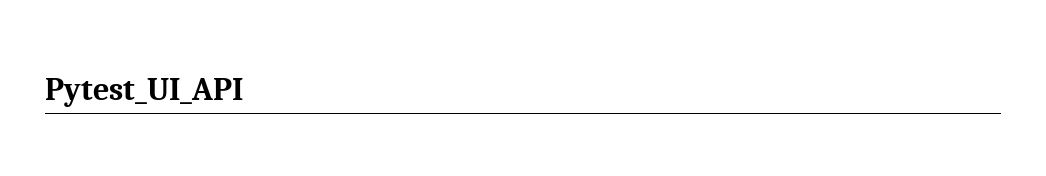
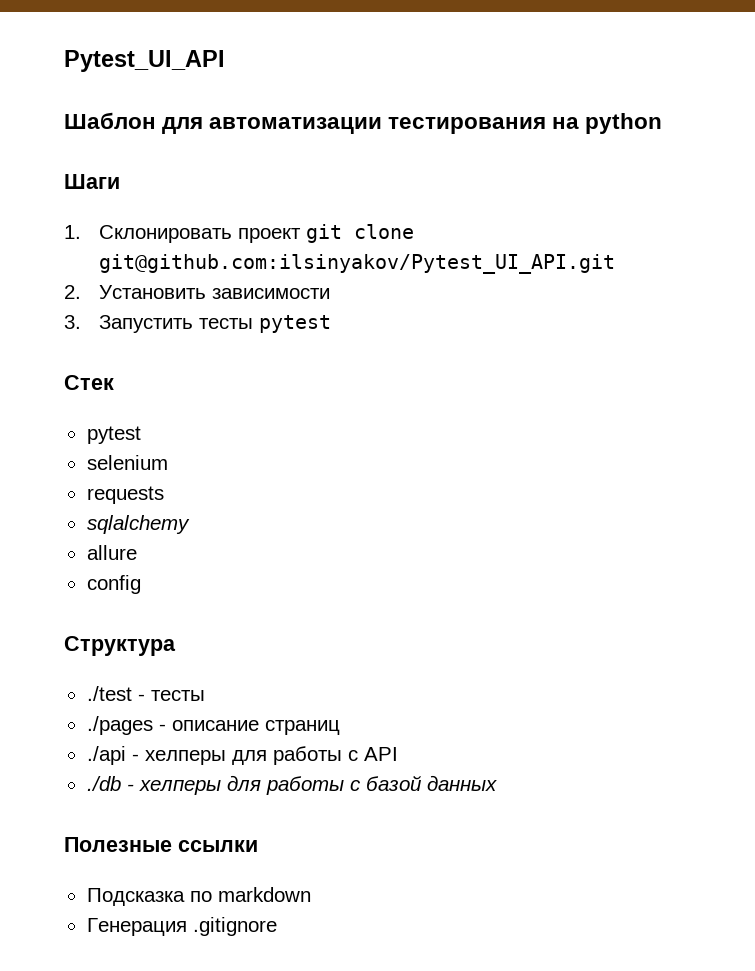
+ Шаблон для автоматизации тестирования на python
+ Шаги
+ 1. Склонировать проект git clone git@github.com:ilsinyakov/Pytest_UI_API.git
+ 2. Установить зависимости
+ 3. Запустить тесты pytest
+ Стек
+ pytest
+ selenium
+ requests
+ sqlalchemy
+ allure
+ config
+ Структура
+ ./test - тесты
+ ./pages - описание страниц
+ ./api - хелперы для работы с API
+ ./db - хелперы для работы с базой данных
+ Полезные ссылки
+ Подсказка по markdown
+ Генерация .gitignore

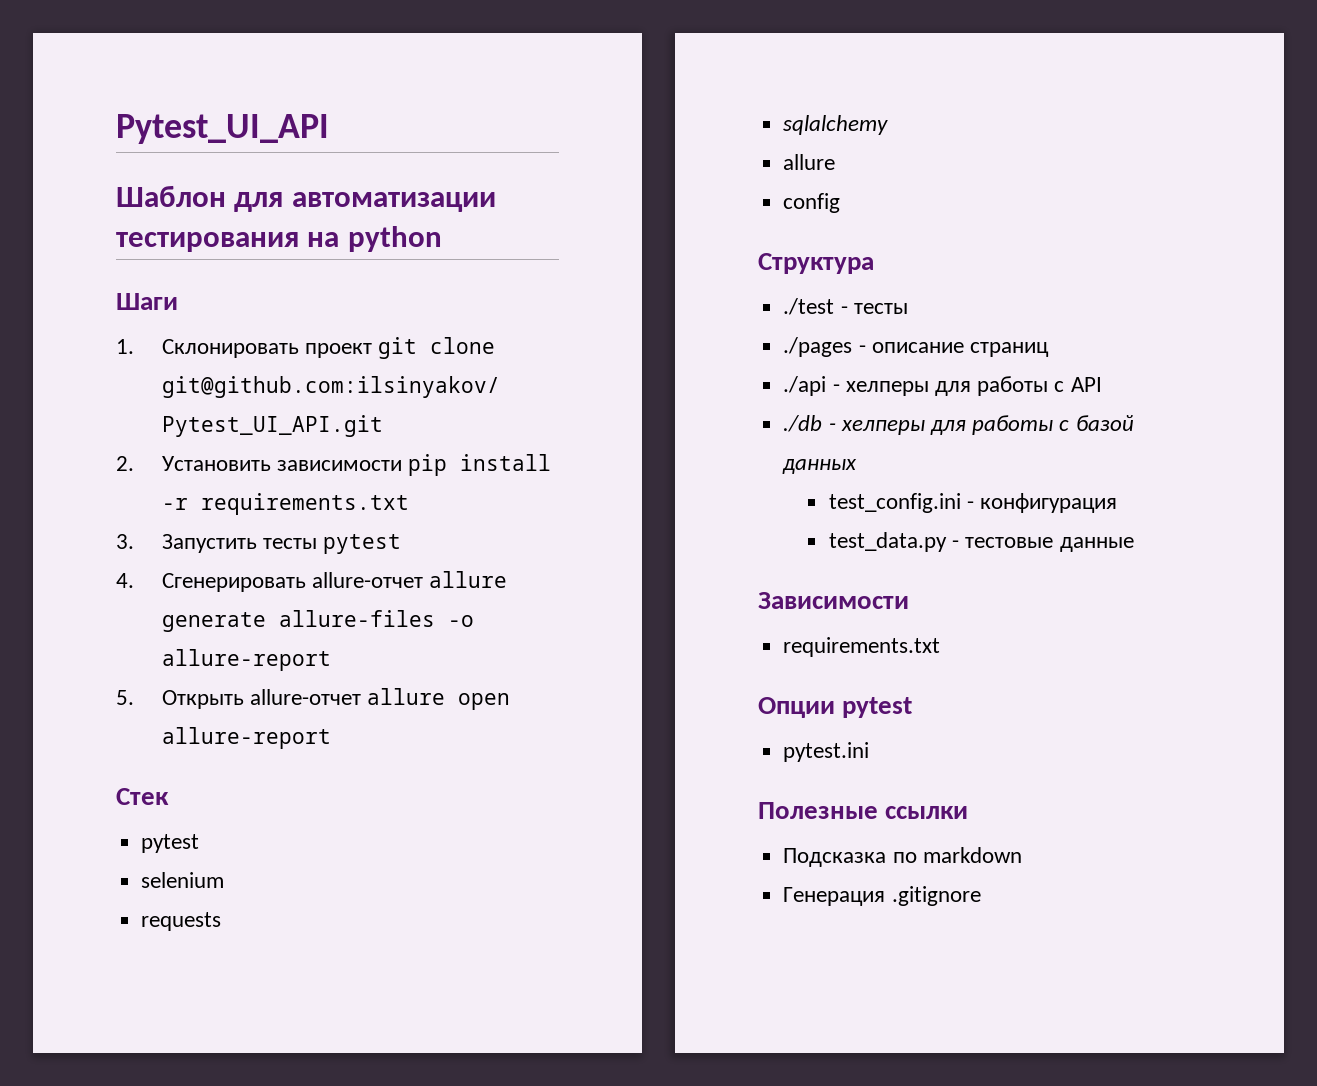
- 2. Установить зависимости
+ 2. Установить зависимости pip install -r requirements.txt
+ 4. Сгенерировать allure-отчет allure generate allure-files -o allure-report
+ 5. Открыть allure-отчет allure open allure-report
+ test_config.ini - конфигурация
+ test_data.py - тестовые данные
+ Зависимости
+ requirements.txt
+ Опции pytest
+ pytest.ini

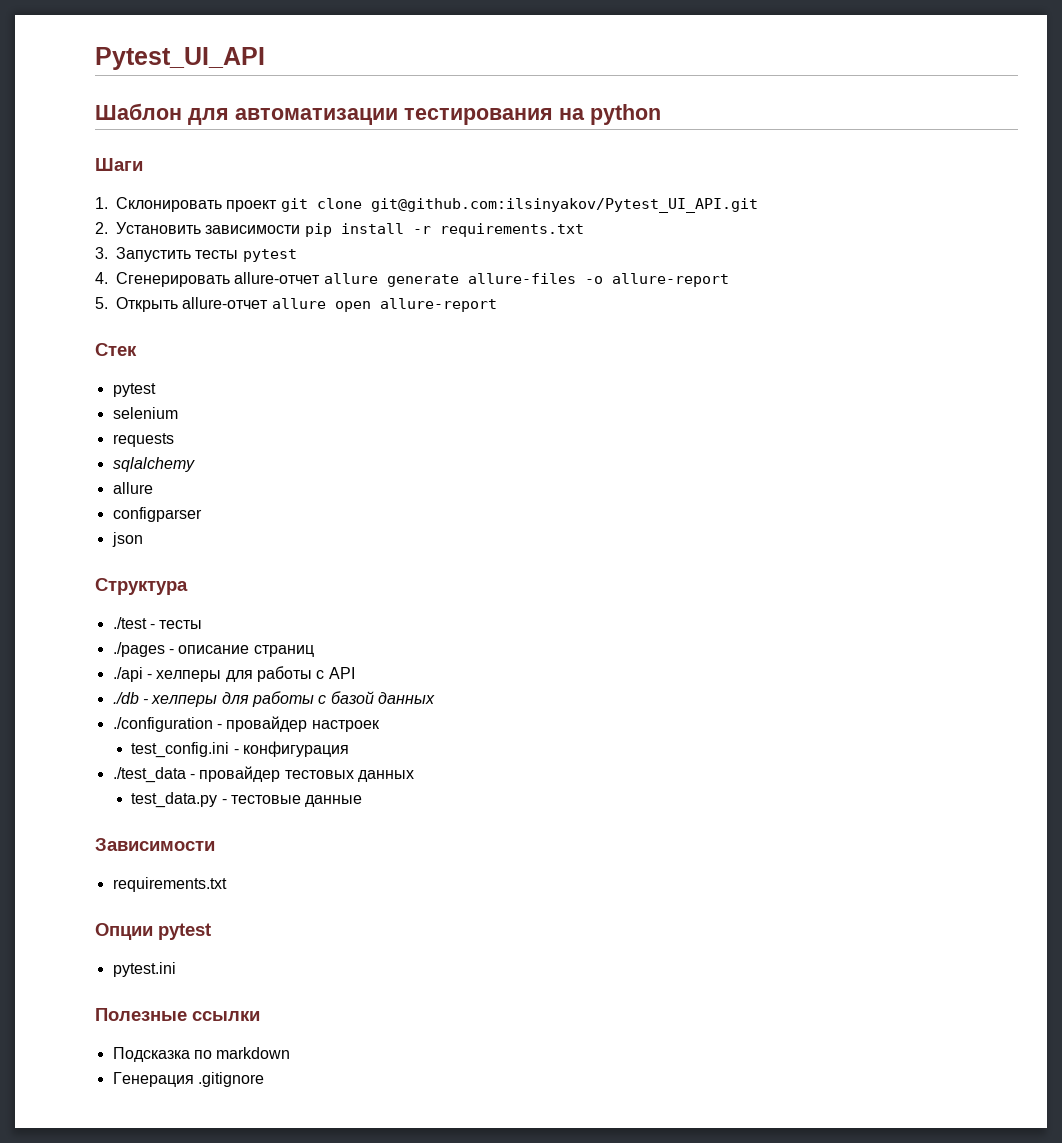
- config
+ configparser
+ json
+ ./configuration - провайдер настроек
+ ./test_data - провайдер тестовых данных

